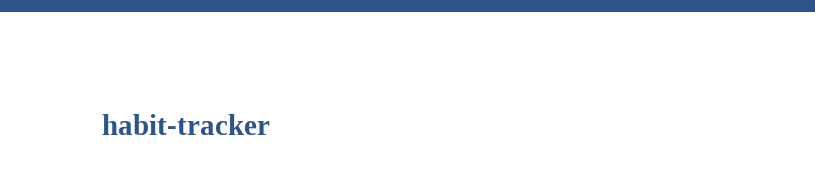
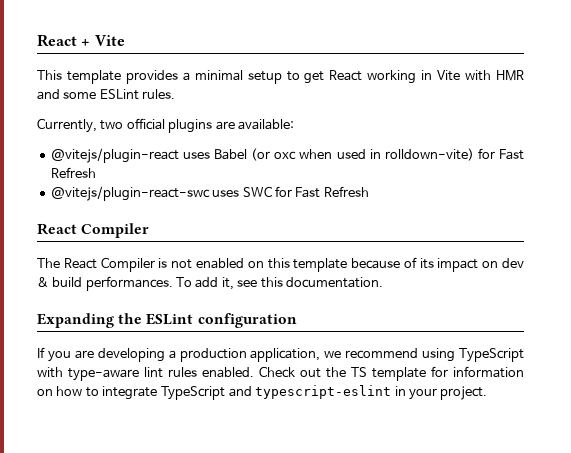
- habit-tracker
+ React + Vite
+ This template provides a minimal setup to get React working in Vite with HMR and some ESLint rules.
+ Currently, two official plugins are available:
+ @vitejs/plugin-react uses Babel (or oxc when used in rolldown-vite) for Fast Refresh
+ @vitejs/plugin-react-swc uses SWC for Fast Refresh
+ React Compiler
+ The React Compiler is not enabled on this template because of its impact on dev & build performances. To add it, see this documentation.
+ Expanding the ESLint configuration
+ If you are developing a production application, we recommend using TypeScript with type-aware lint rules enabled. Check out the TS template for information on how to integrate TypeScript and typescript-eslint in your project.

